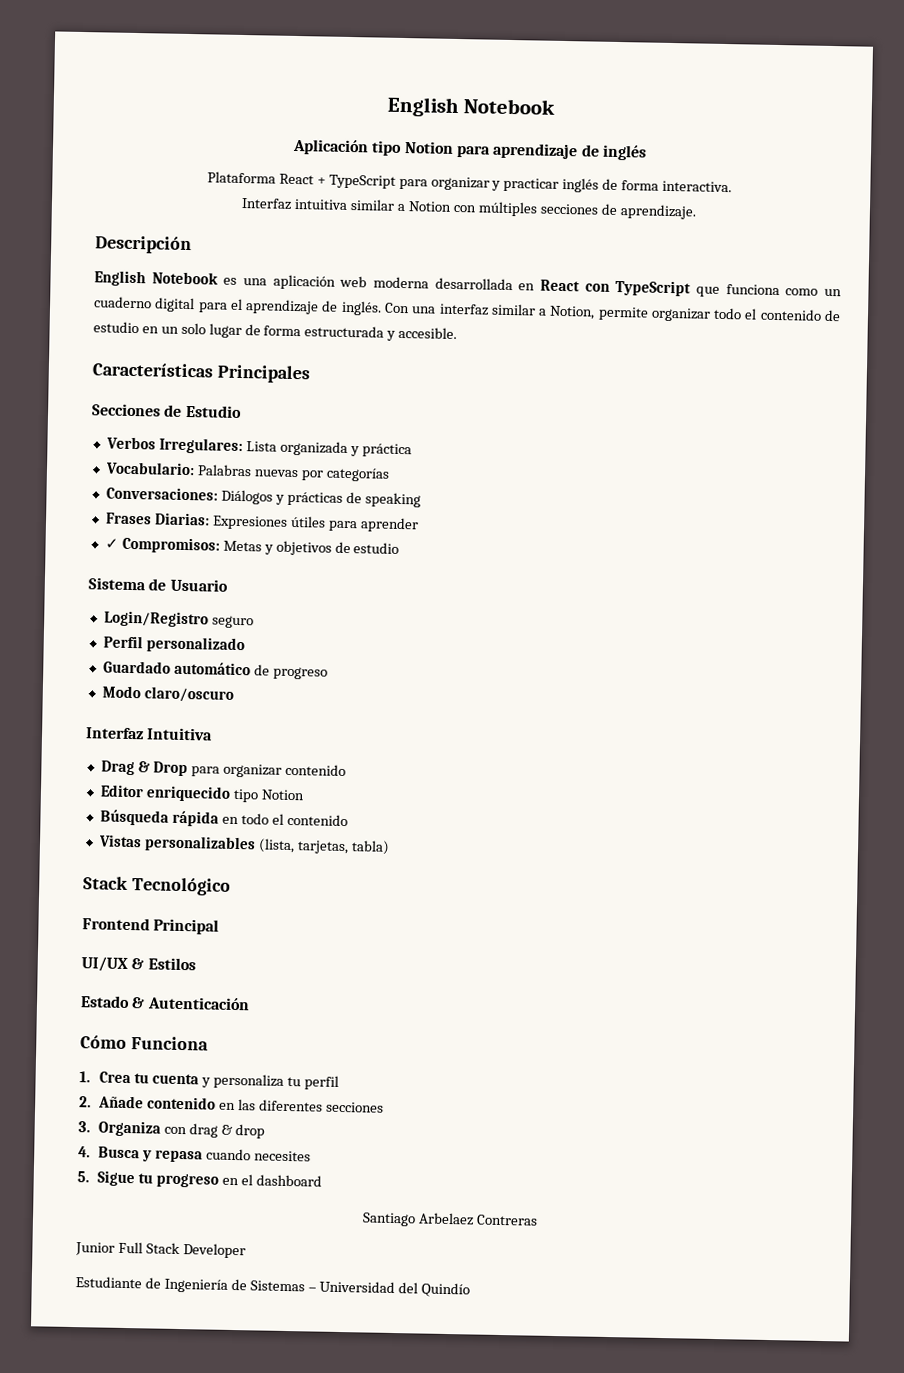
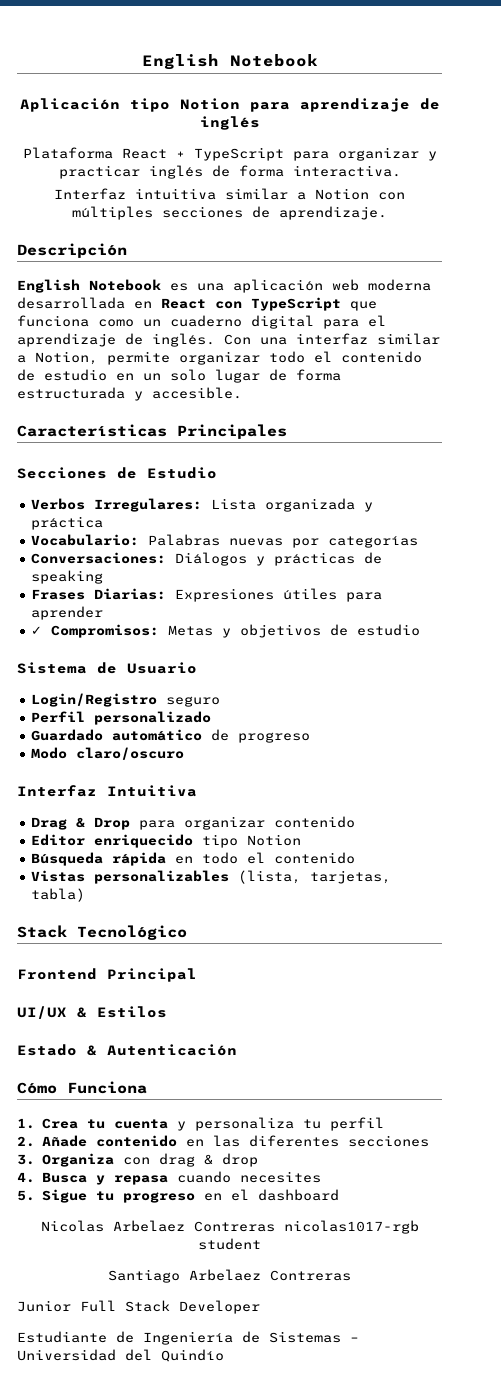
+ Nicolas Arbelaez Contreras nicolas1017-rgb student

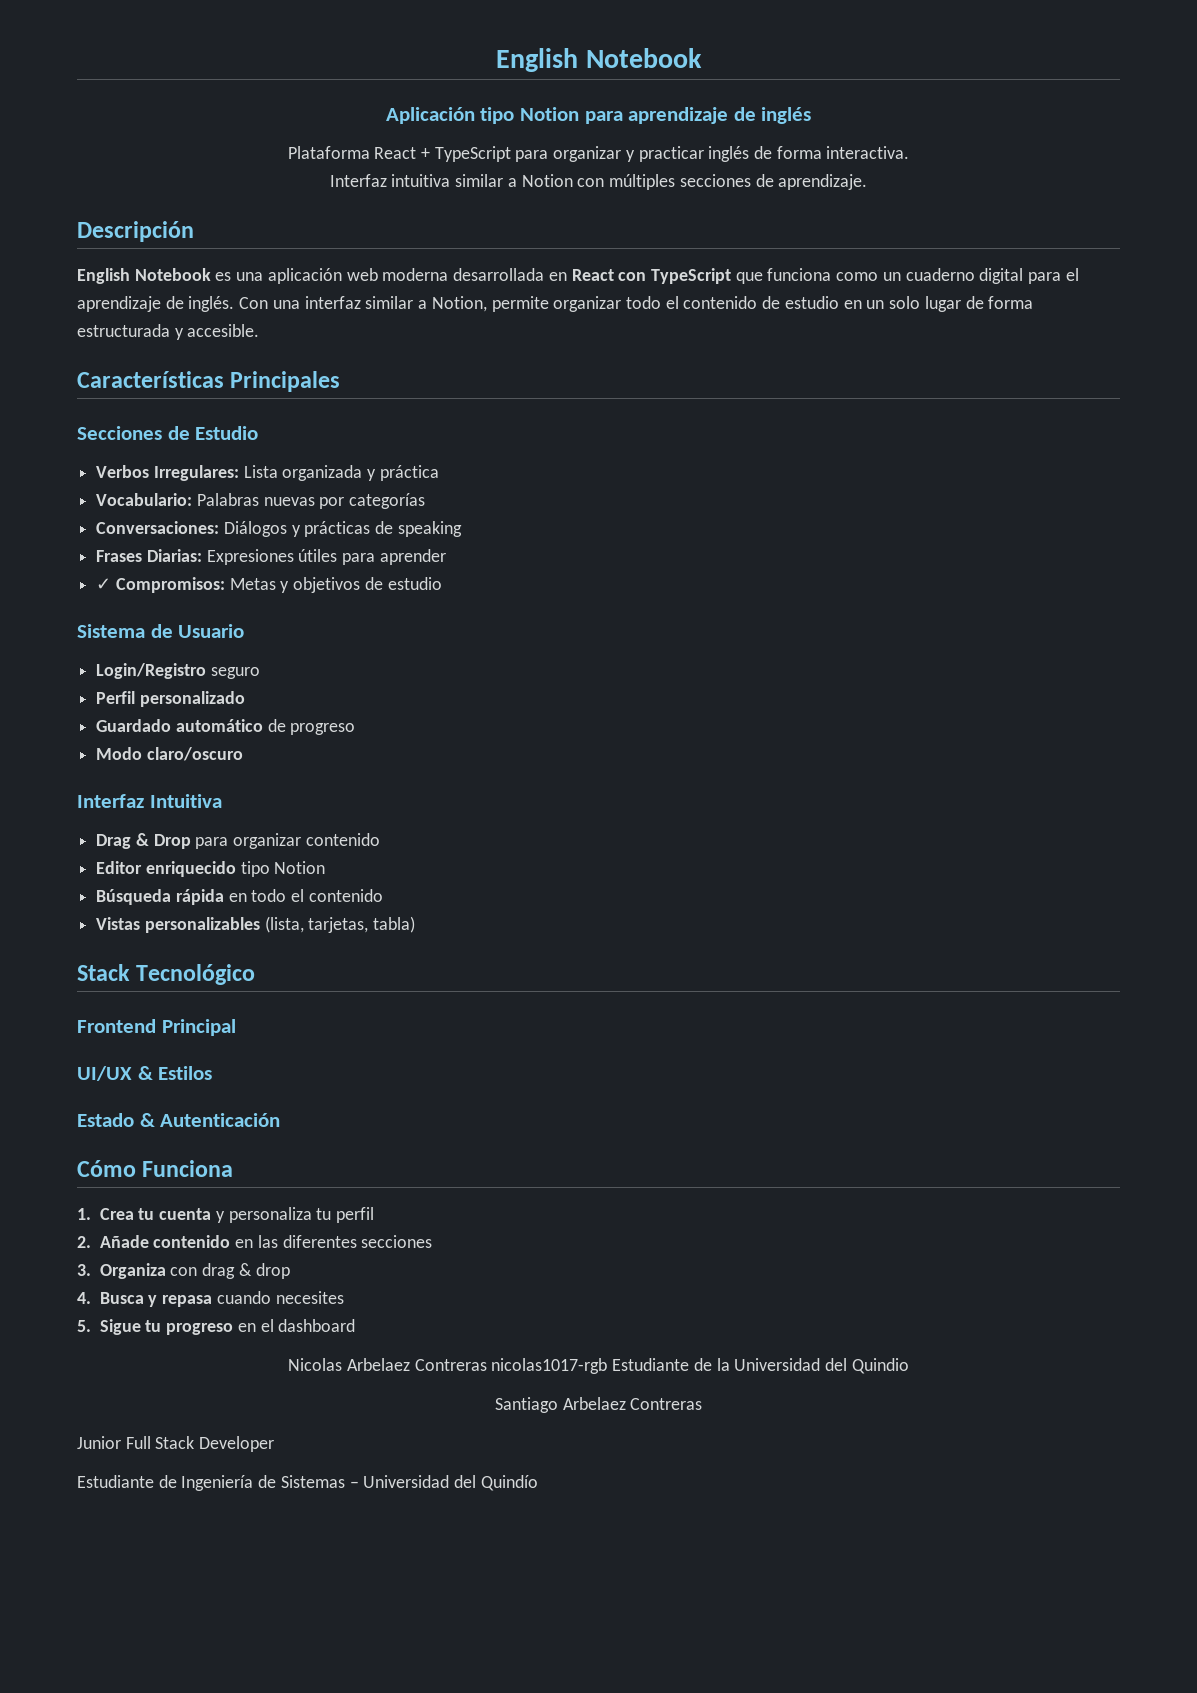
- Nicolas Arbelaez Contreras nicolas1017-rgb student
+ Nicolas Arbelaez Contreras nicolas1017-rgb Estudiante de la Universidad del Quindio

